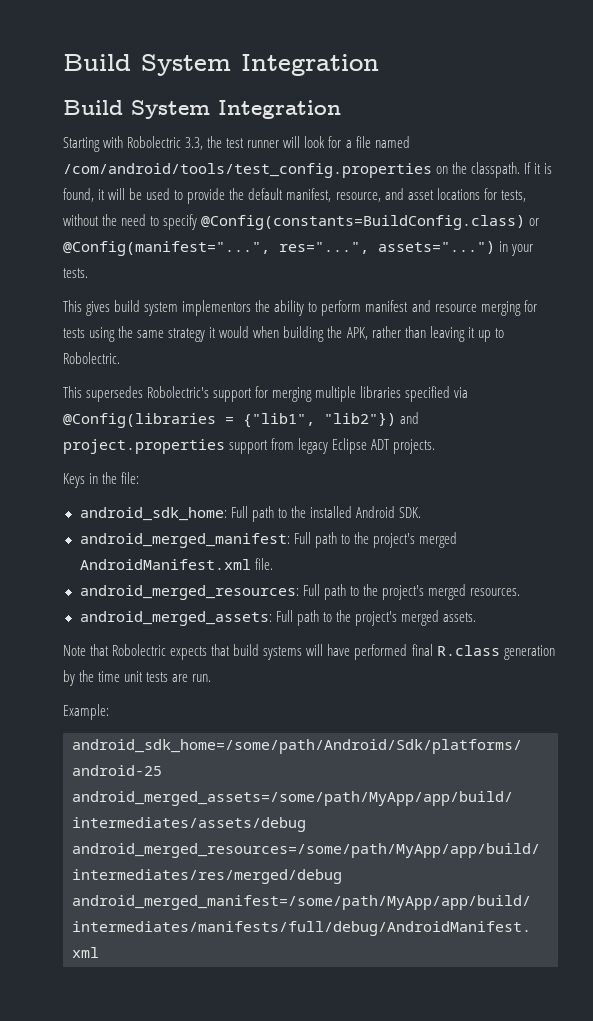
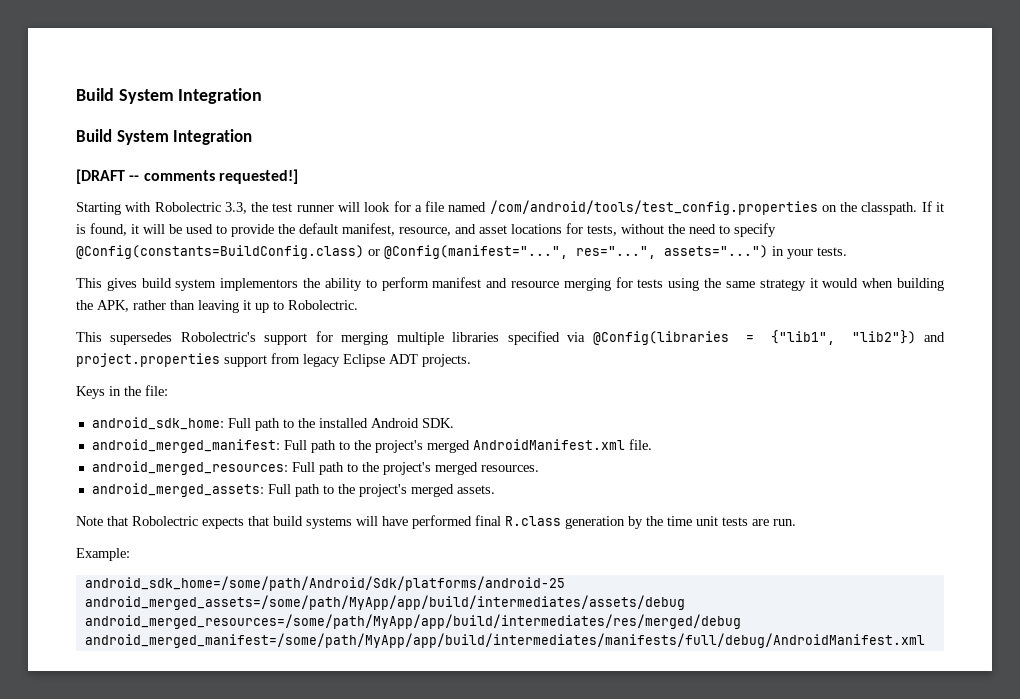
+ [DRAFT -- comments requested!]

